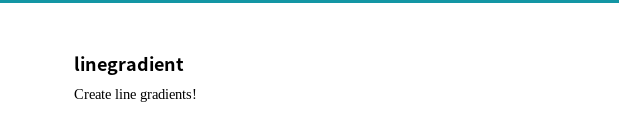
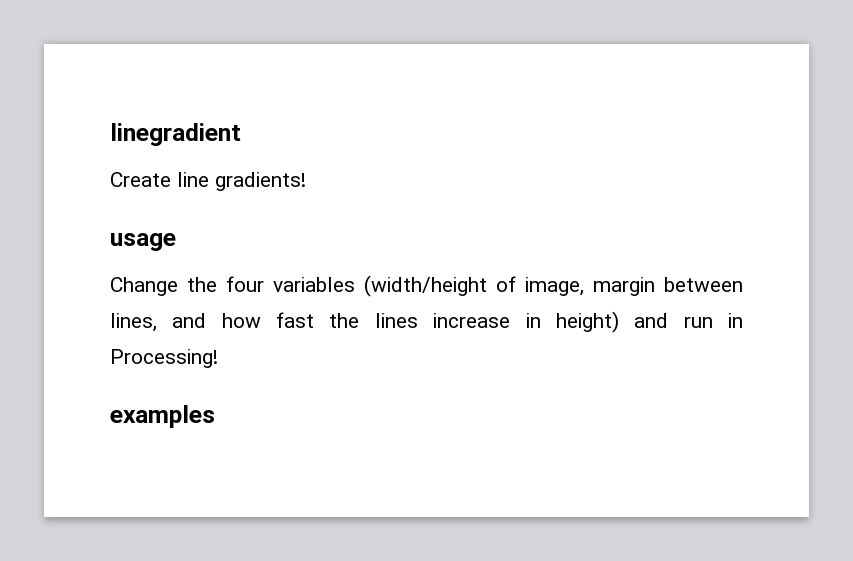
+ usage
+ Change the four variables (width/height of image, margin between lines, and how fast the lines increase in height) and run in Processing!
+ examples

